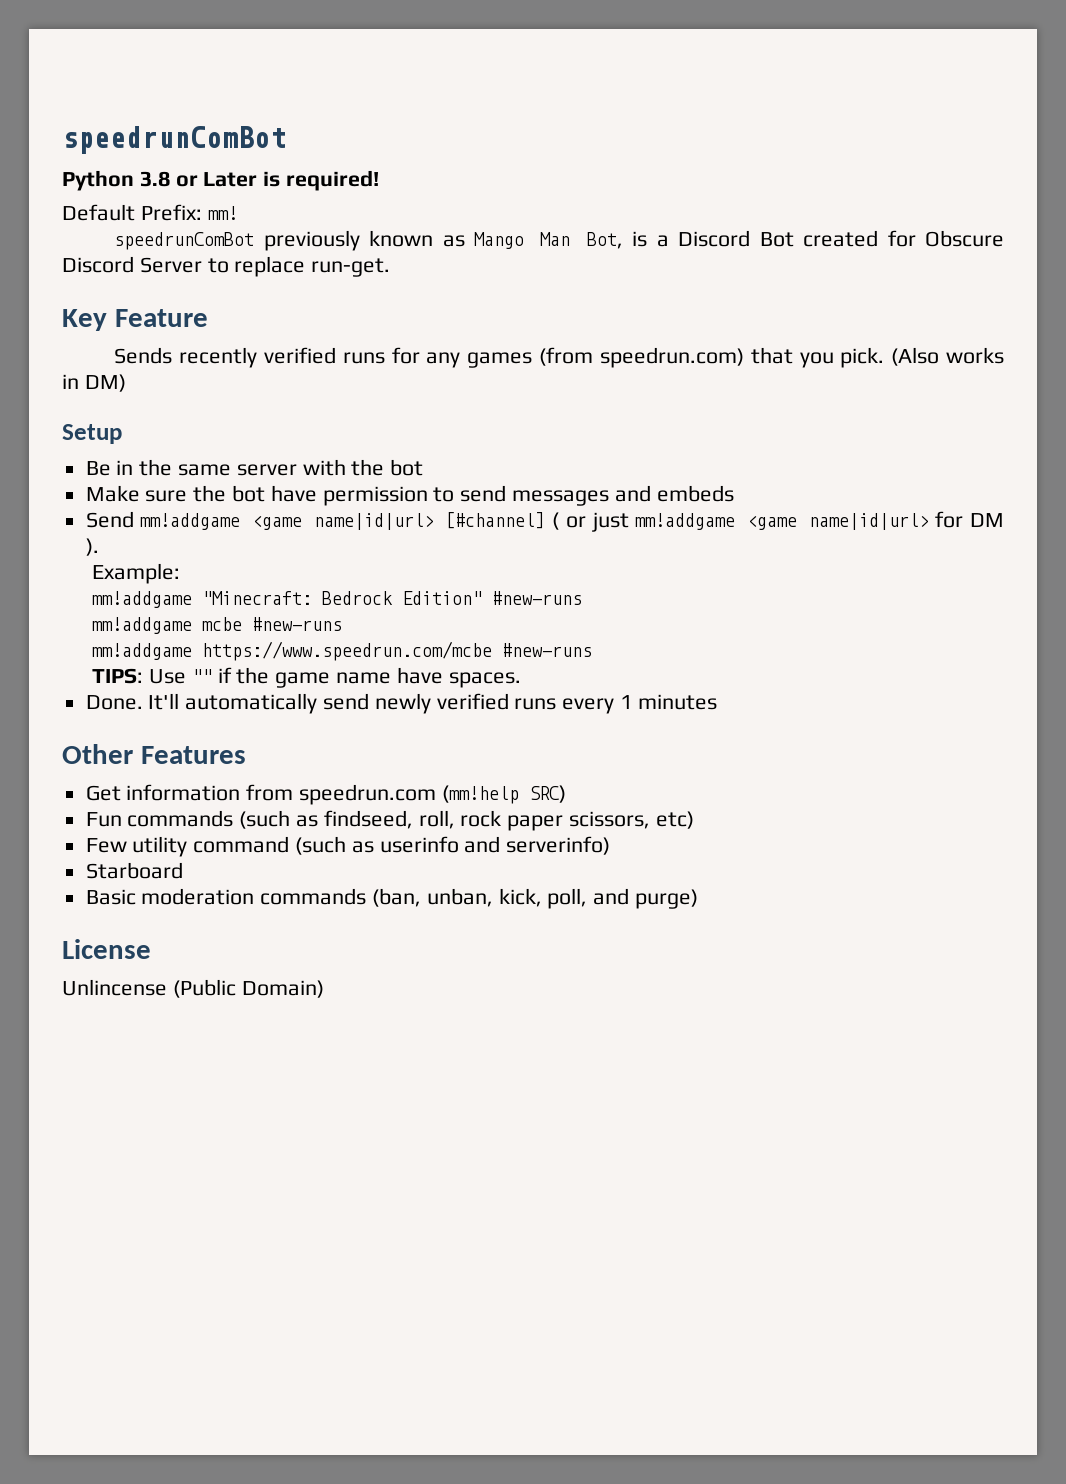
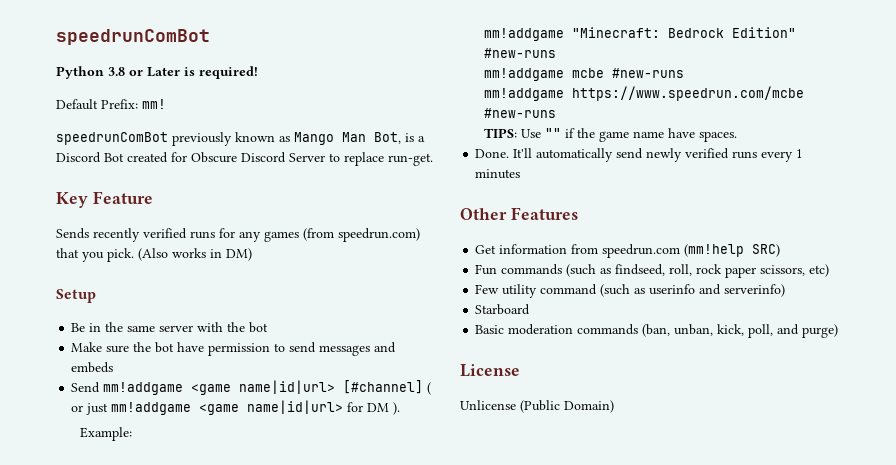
- Unlincense (Public Domain)
+ Unlicense (Public Domain)

